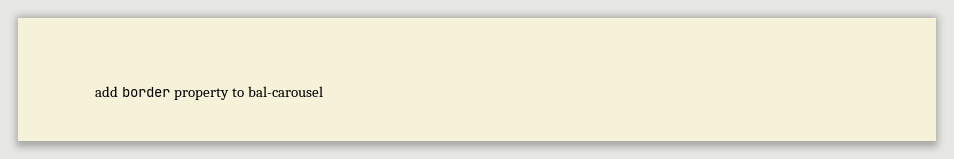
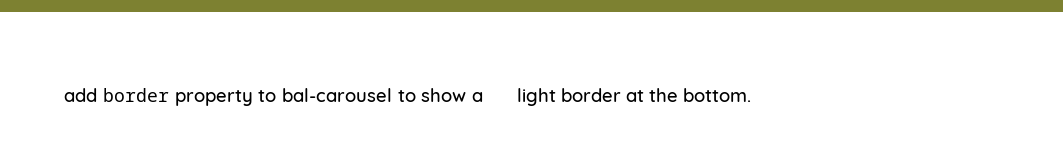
- add border property to bal-carousel
+ add border property to bal-carousel to show a light border at the bottom.

